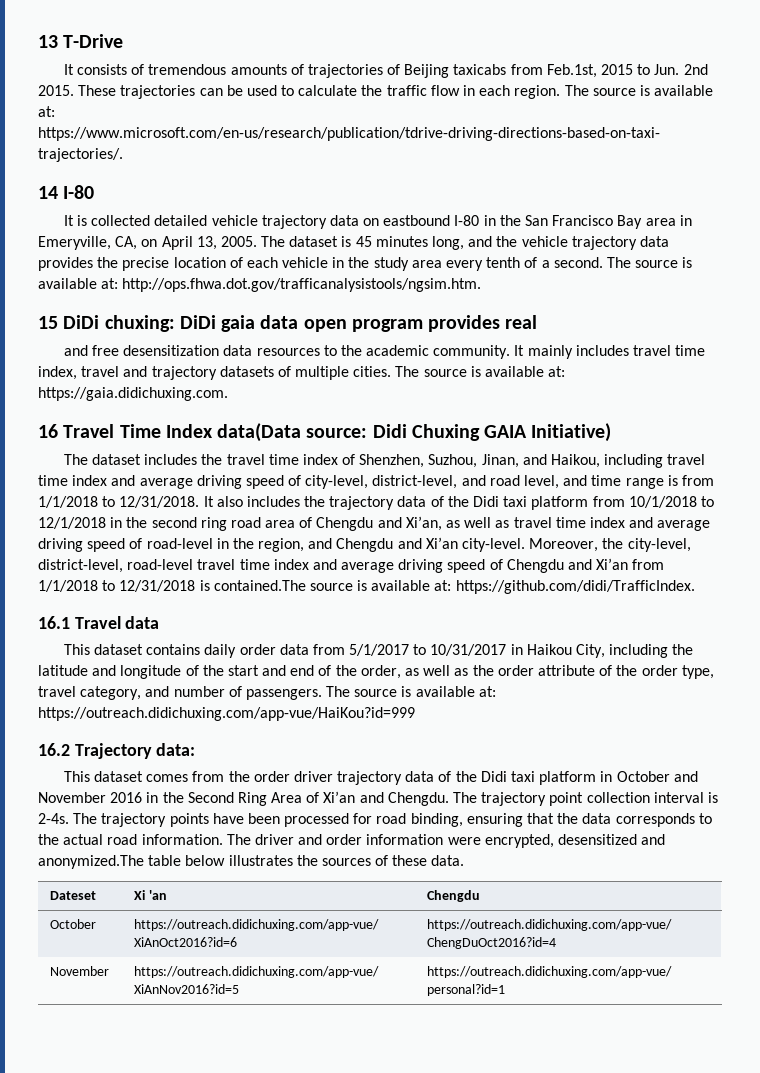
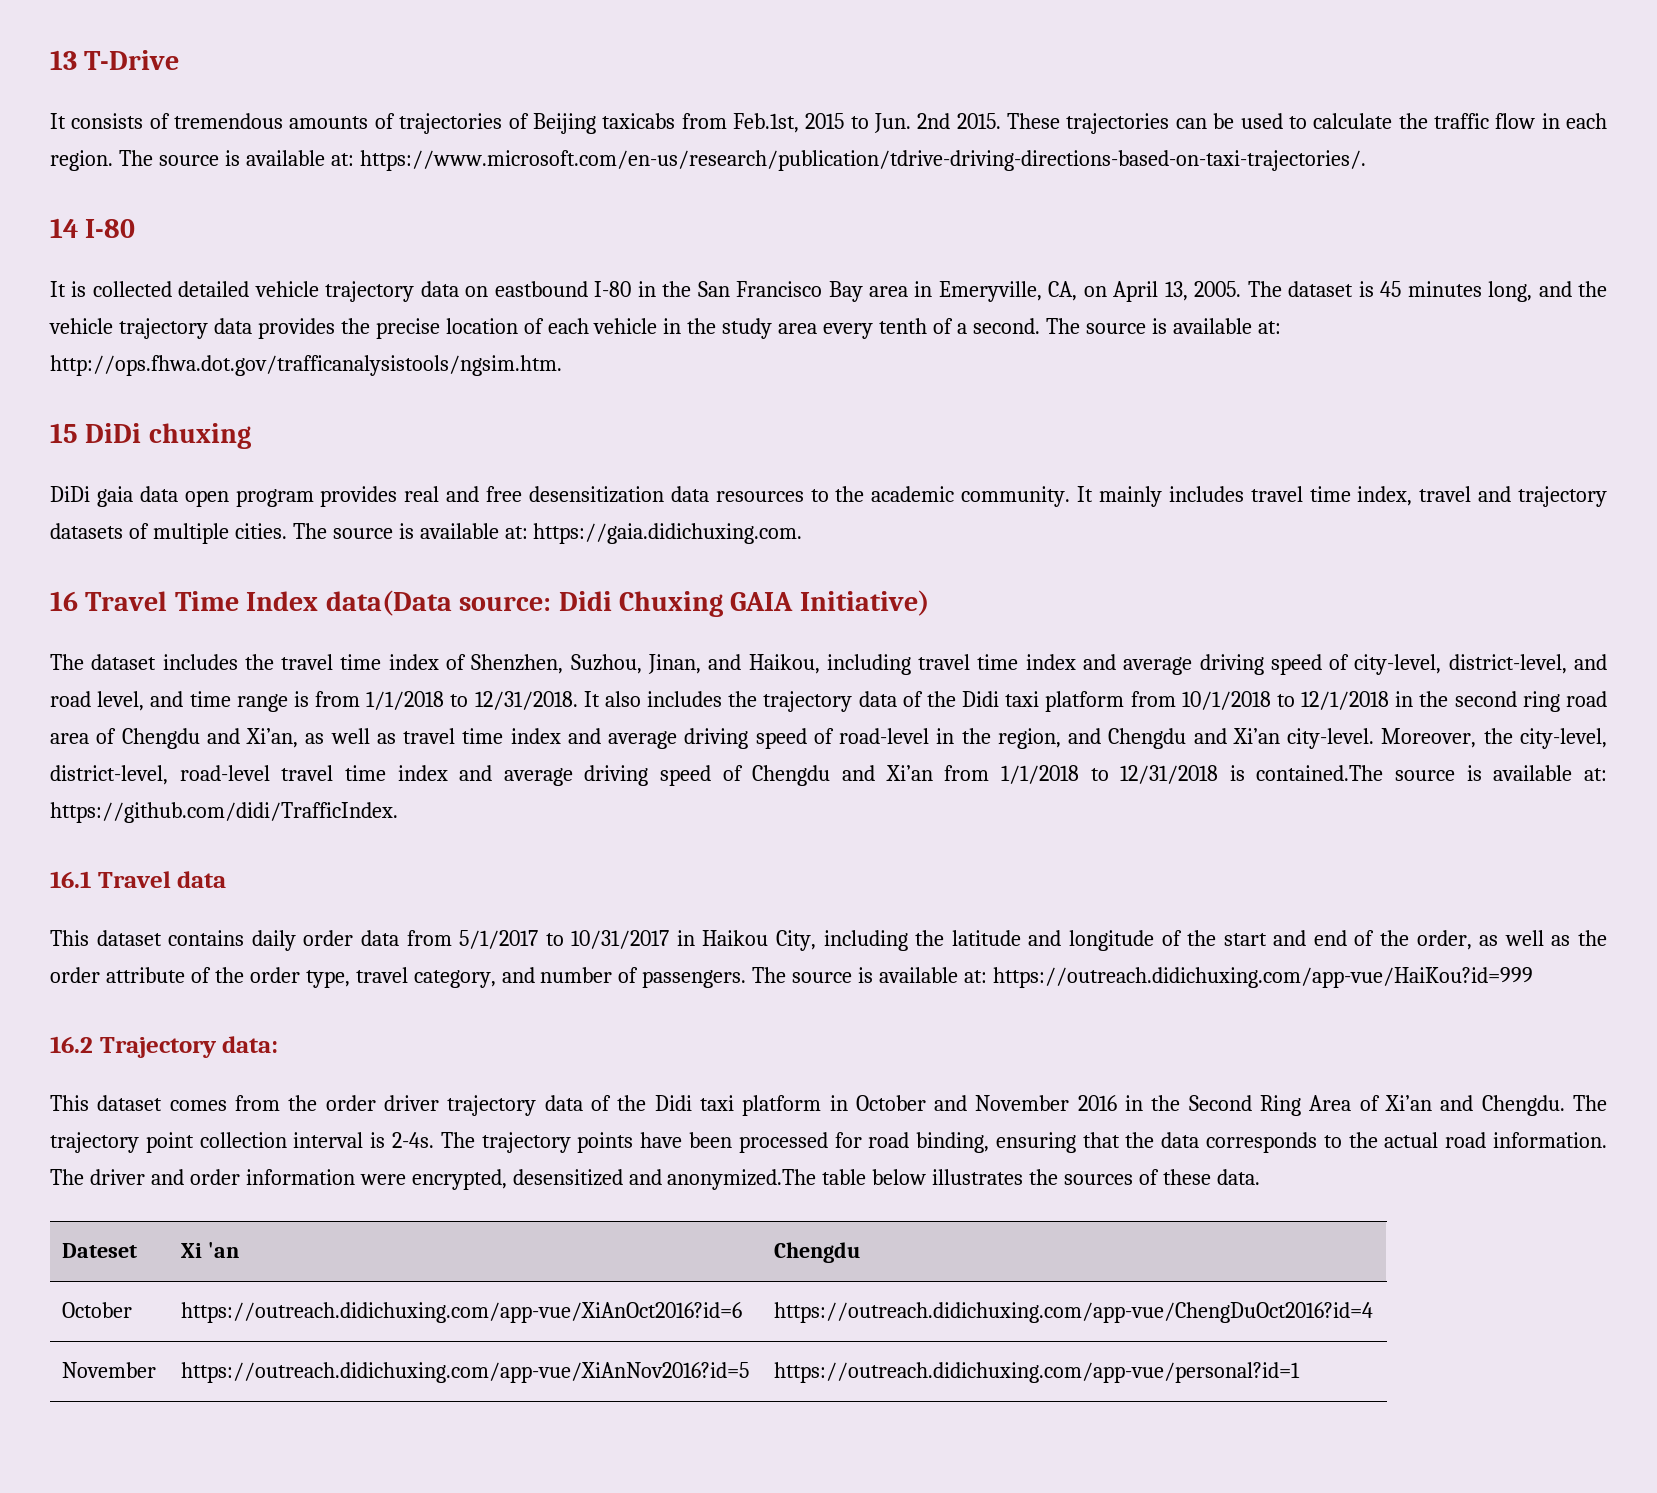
- 15 DiDi chuxing: DiDi gaia data open program provides real
- and free desensitization data resources to the academic community.
+ 15 DiDi chuxing
+ DiDi gaia data open program provides real and free desensitization data resources to the academic community.

